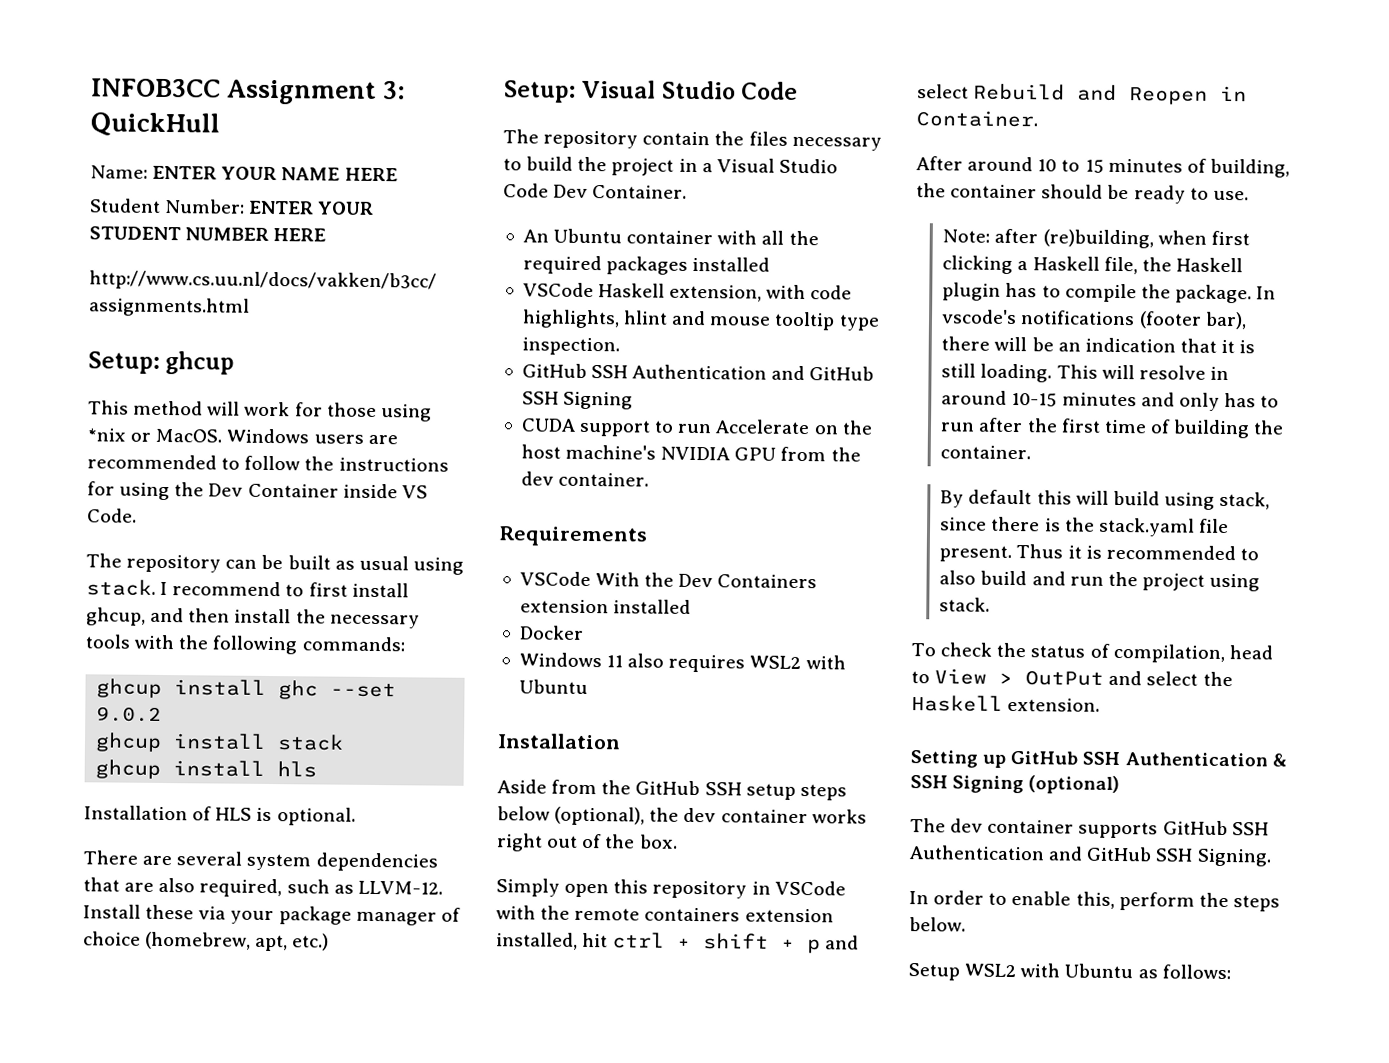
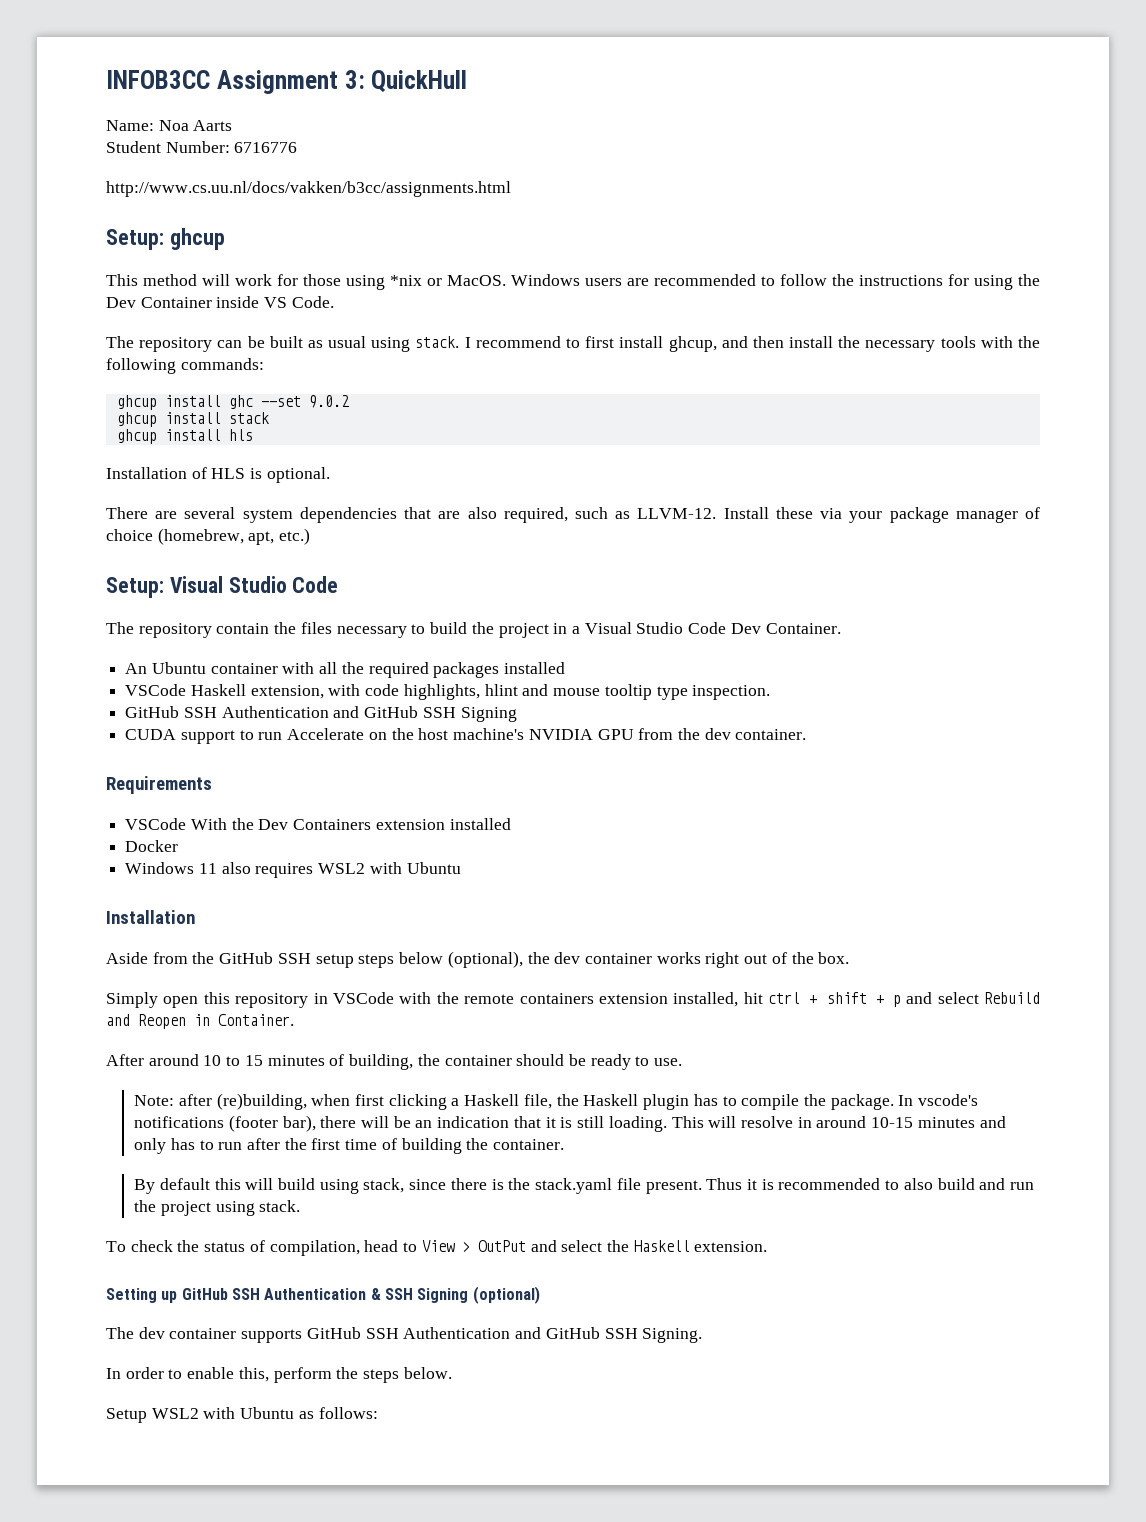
- Name: ENTER YOUR NAME HERE
- Student Number: ENTER YOUR STUDENT NUMBER HERE
+ Name: Noa Aarts
+ Student Number: 6716776

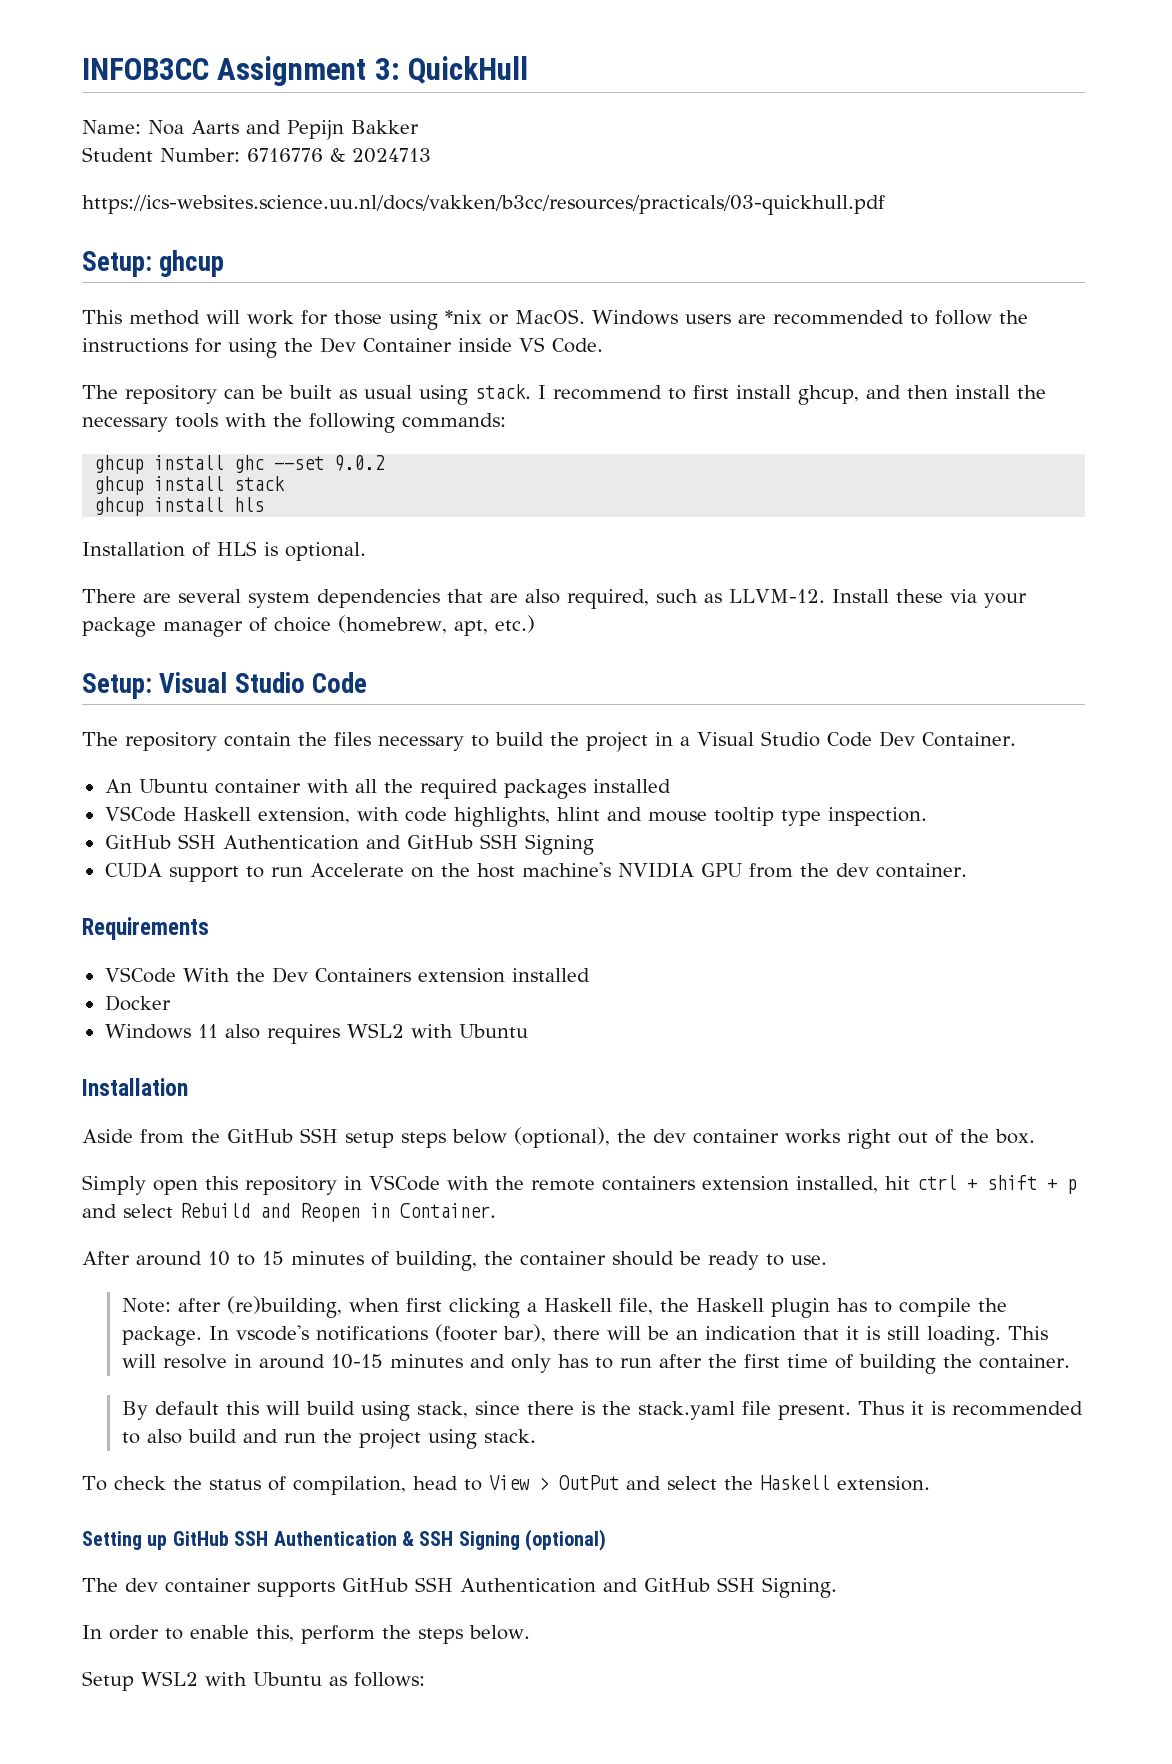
- Name: Noa Aarts
+ Name: Noa Aarts and Pepijn Bakker
- Student Number: 6716776
- http://www.cs.uu.nl/docs/vakken/b3cc/assignments.html
+ Student Number: 6716776 & 2024713
+ https://ics-websites.science.uu.nl/docs/vakken/b3cc/resources/practicals/03-quickhull.pdf

